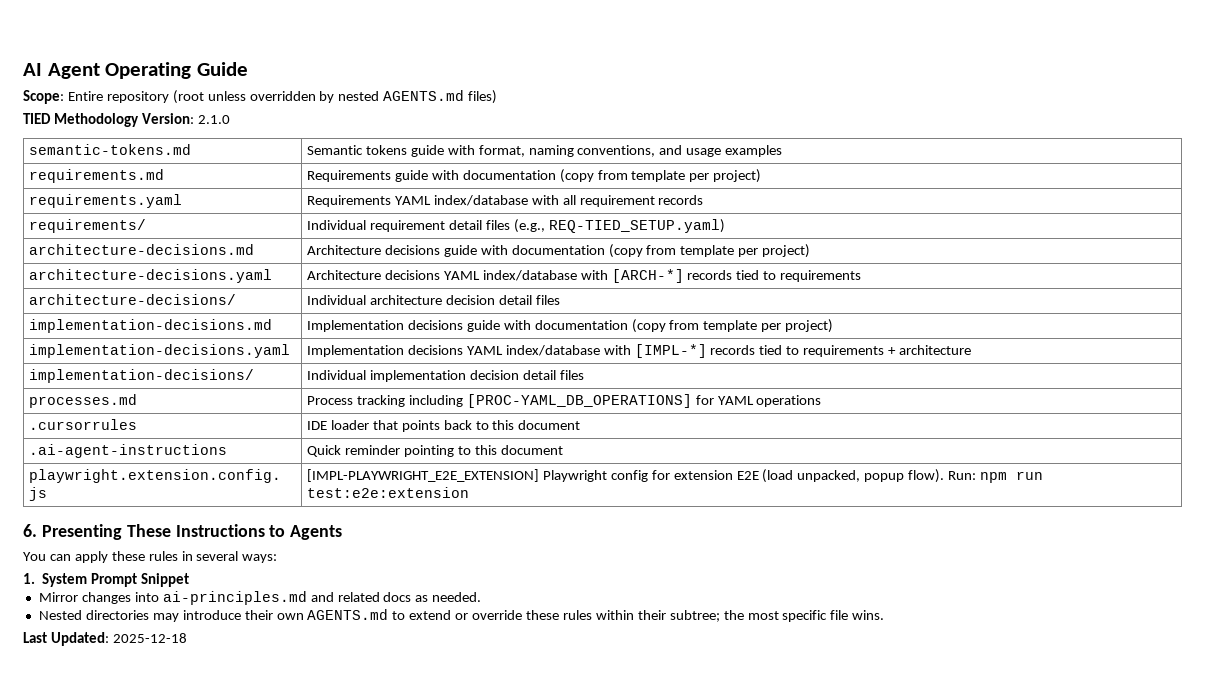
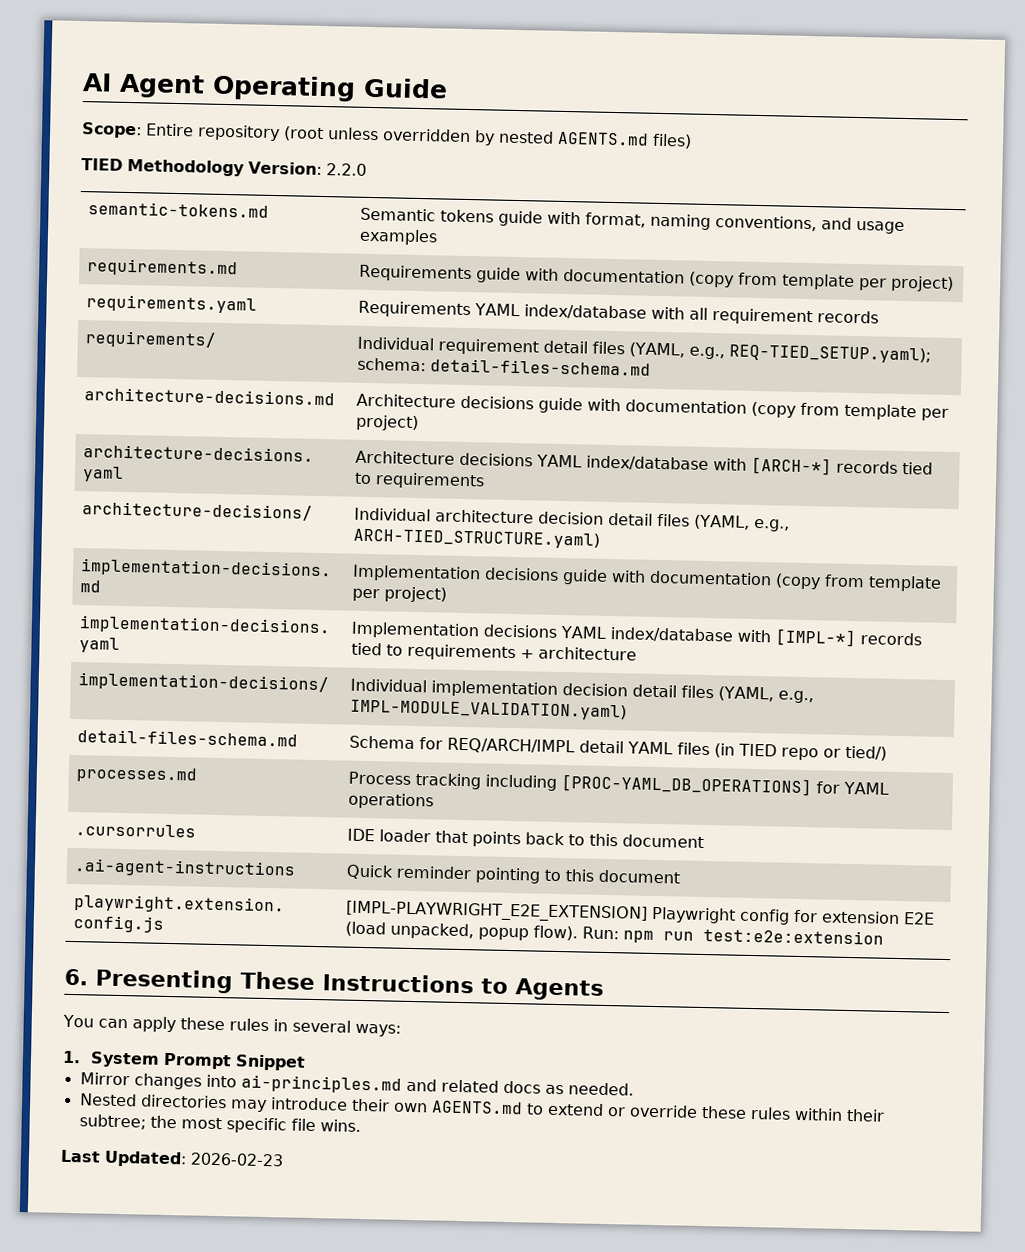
- TIED Methodology Version: 2.1.0
+ TIED Methodology Version: 2.2.0
- requirements/ | Individual requirement detail files (e.g., REQ-TIED_SETUP.yaml)
+ requirements/ | Individual requirement detail files (YAML, e.g., REQ-TIED_SETUP.yaml); schema: detail-files-schema.md
- architecture-decisions/ | Individual architecture decision detail files
+ architecture-decisions/ | Individual architecture decision detail files (YAML, e.g., ARCH-TIED_STRUCTURE.yaml)
- implementation-decisions/ | Individual implementation decision detail files
+ implementation-decisions/ | Individual implementation decision detail files (YAML, e.g., IMPL-MODULE_VALIDATION.yaml)
+ detail-files-schema.md | Schema for REQ/ARCH/IMPL detail YAML files (in TIED repo or tied/)
- Last Updated: 2025-12-18
+ Last Updated: 2026-02-23

